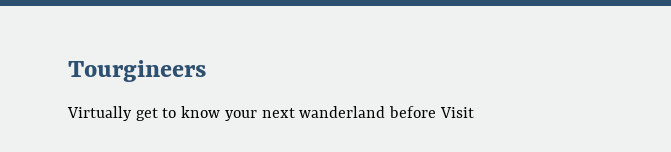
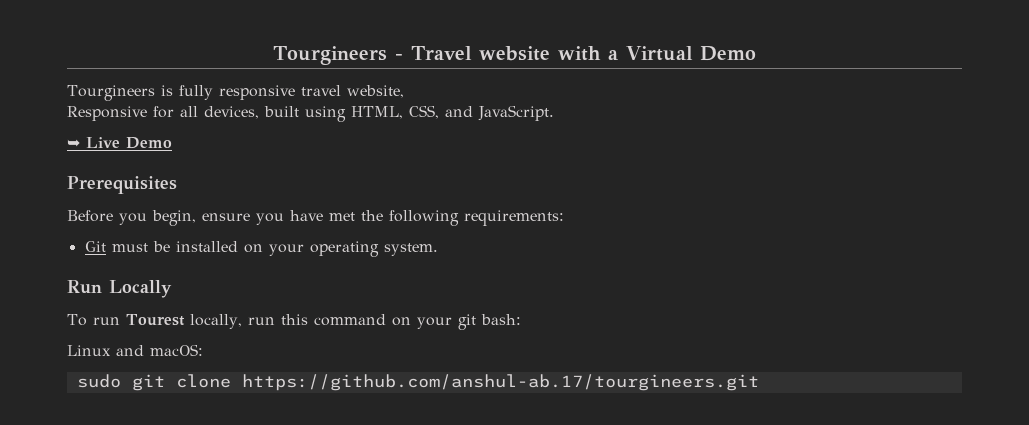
- Tourgineers
- Virtually get to know your next wanderland before Visit
+ Tourgineers - Travel website with a Virtual Demo
+ Tourgineers is fully responsive travel website,
+ Responsive for all devices, built using HTML, CSS, and JavaScript.
+ ➥ Live Demo
+ Prerequisites
+ Before you begin, ensure you have met the following requirements:
+ Git must be installed on your operating system.
+ Run Locally
+ To run Tourest locally, run this command on your git bash:
+ Linux and macOS:
+ sudo git clone https://github.com/anshul-ab.17/tourgineers.git

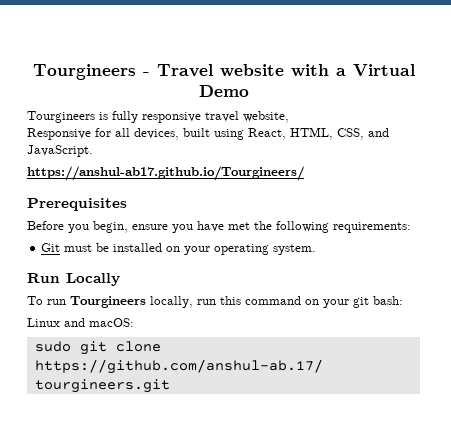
- Responsive for all devices, built using HTML, CSS, and JavaScript.
+ Responsive for all devices, built using React, HTML, CSS, and JavaScript.
- ➥ Live Demo
+ https://anshul-ab17.github.io/Tourgineers/
- To run Tourest locally, run this command on your git bash:
+ To run Tourgineers locally, run this command on your git bash:

